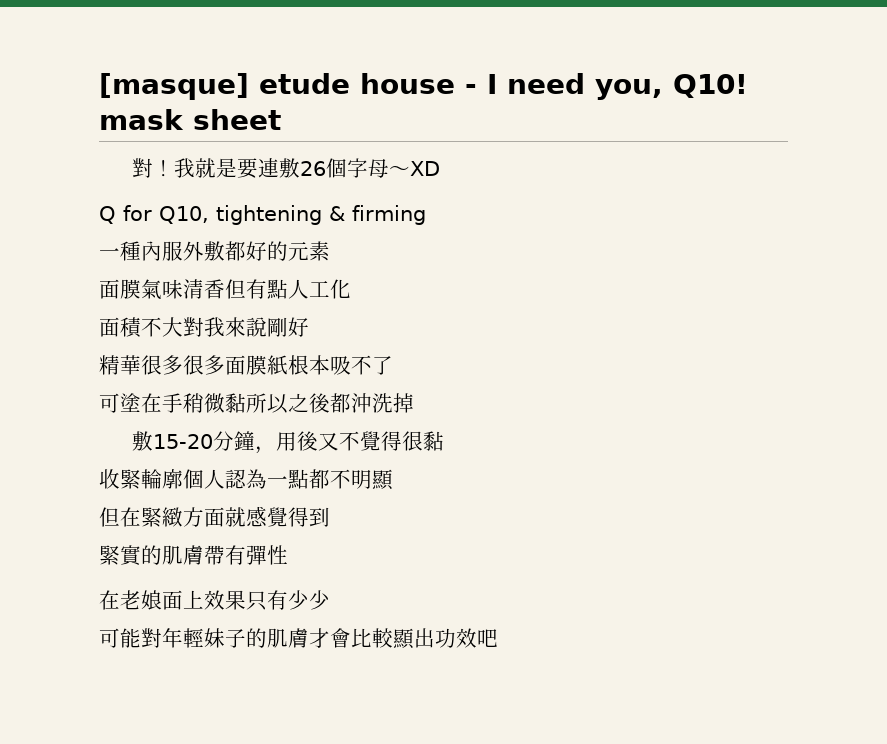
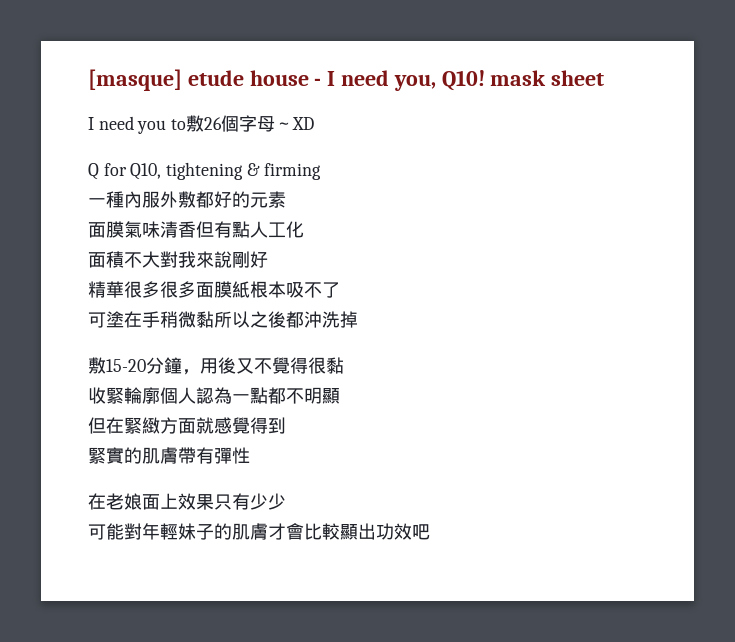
- 對！我就是要連敷26個字母～XD
+ I need you to敷26個字母～XD

